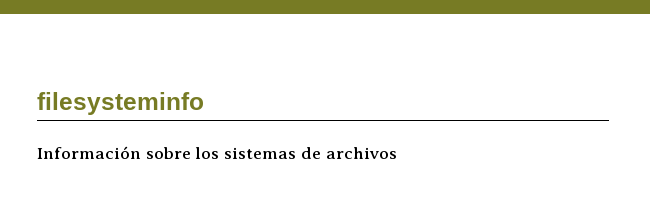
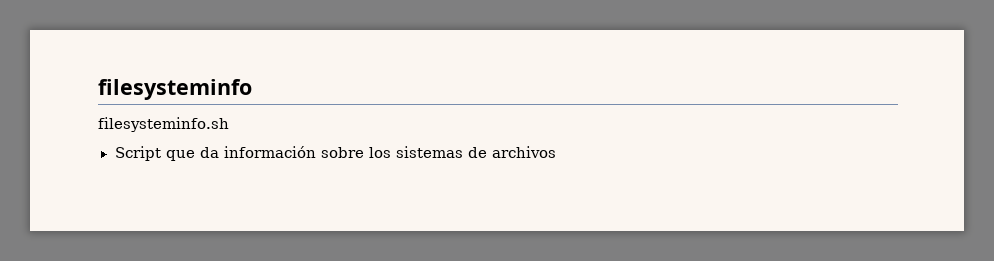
- Información sobre los sistemas de archivos
+ filesysteminfo.sh
+ Script que da información sobre los sistemas de archivos

